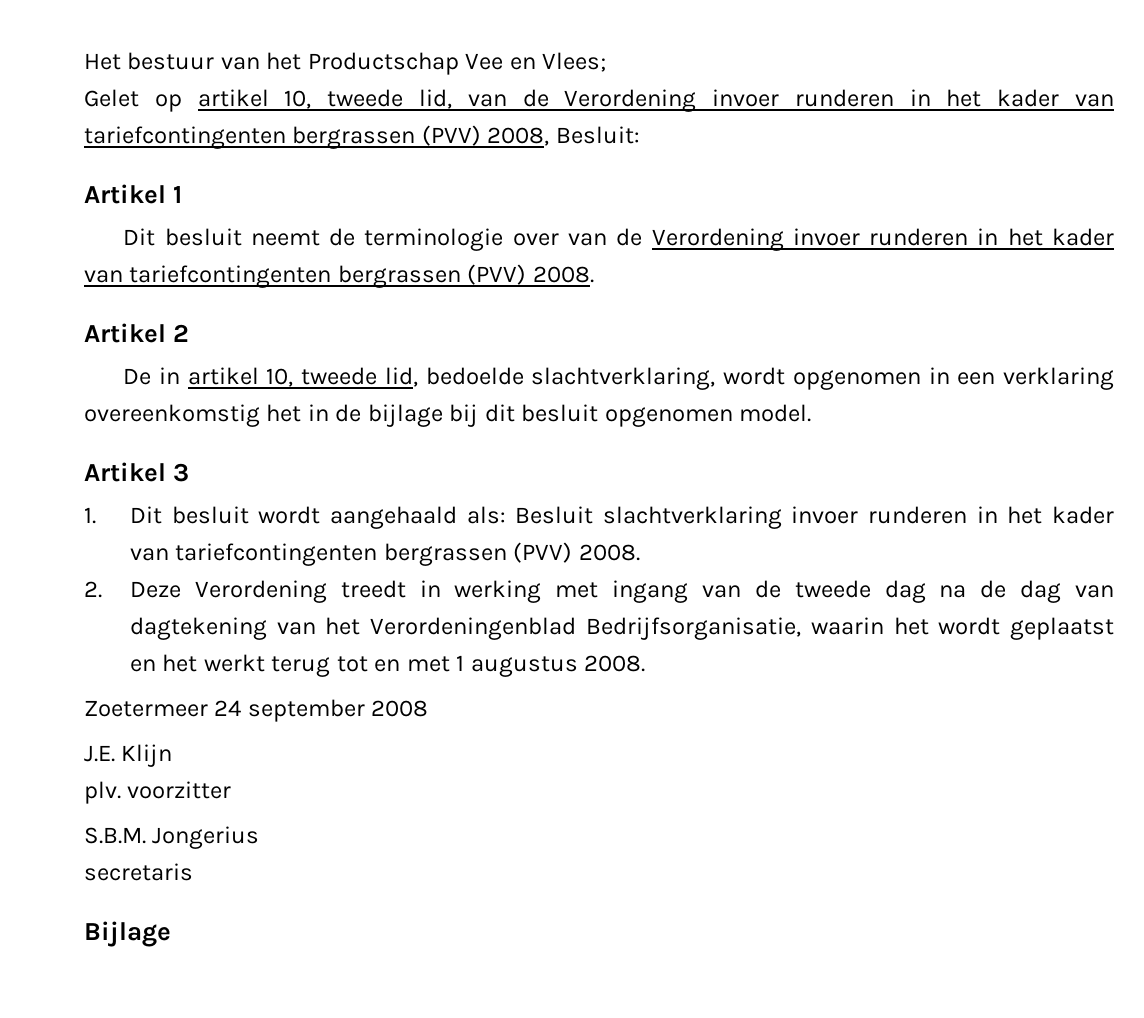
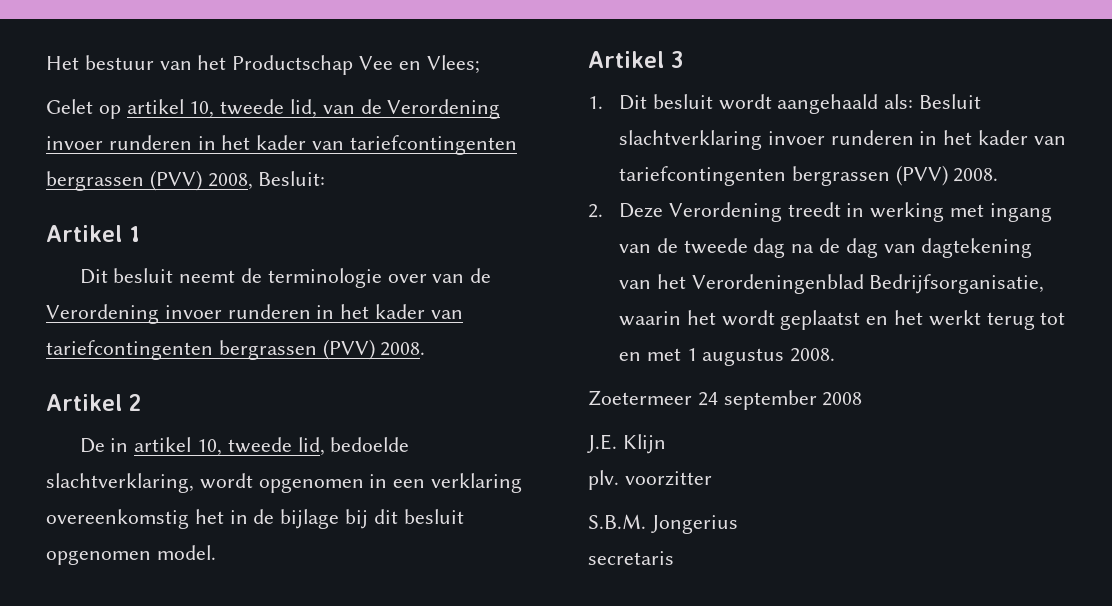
- Bijlage

